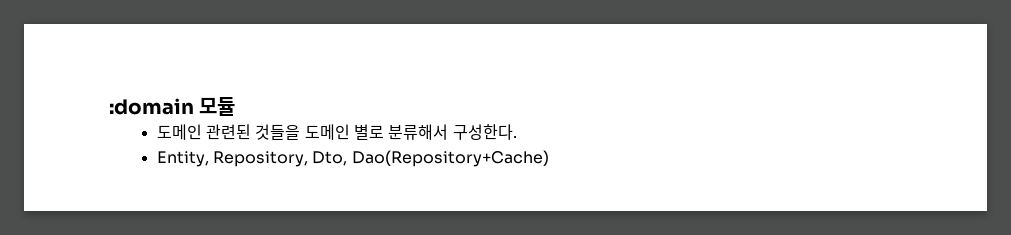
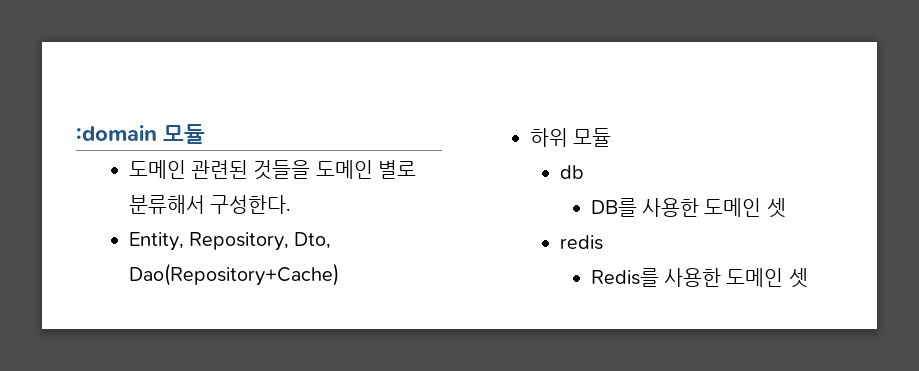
+ 하위 모듈
+ db
+ DB를 사용한 도메인 셋
+ redis
+ Redis를 사용한 도메인 셋

